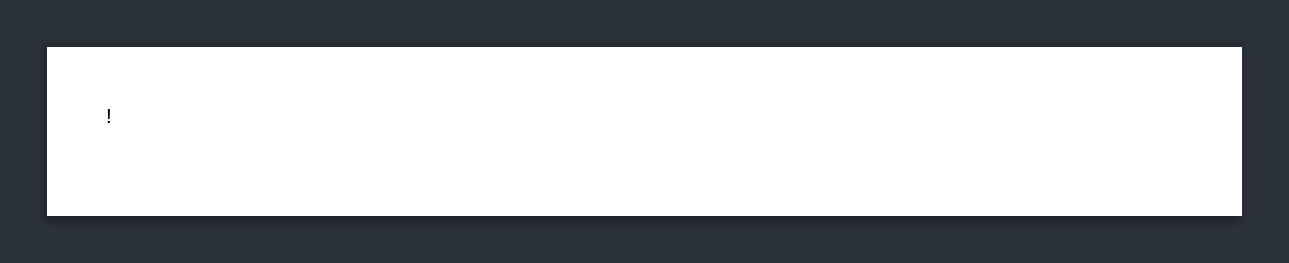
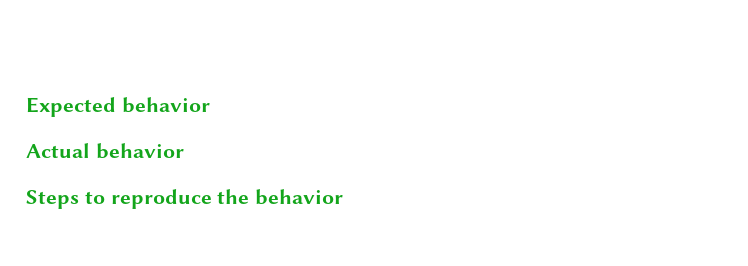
- !
+ Expected behavior
+ Actual behavior
+ Steps to reproduce the behavior

